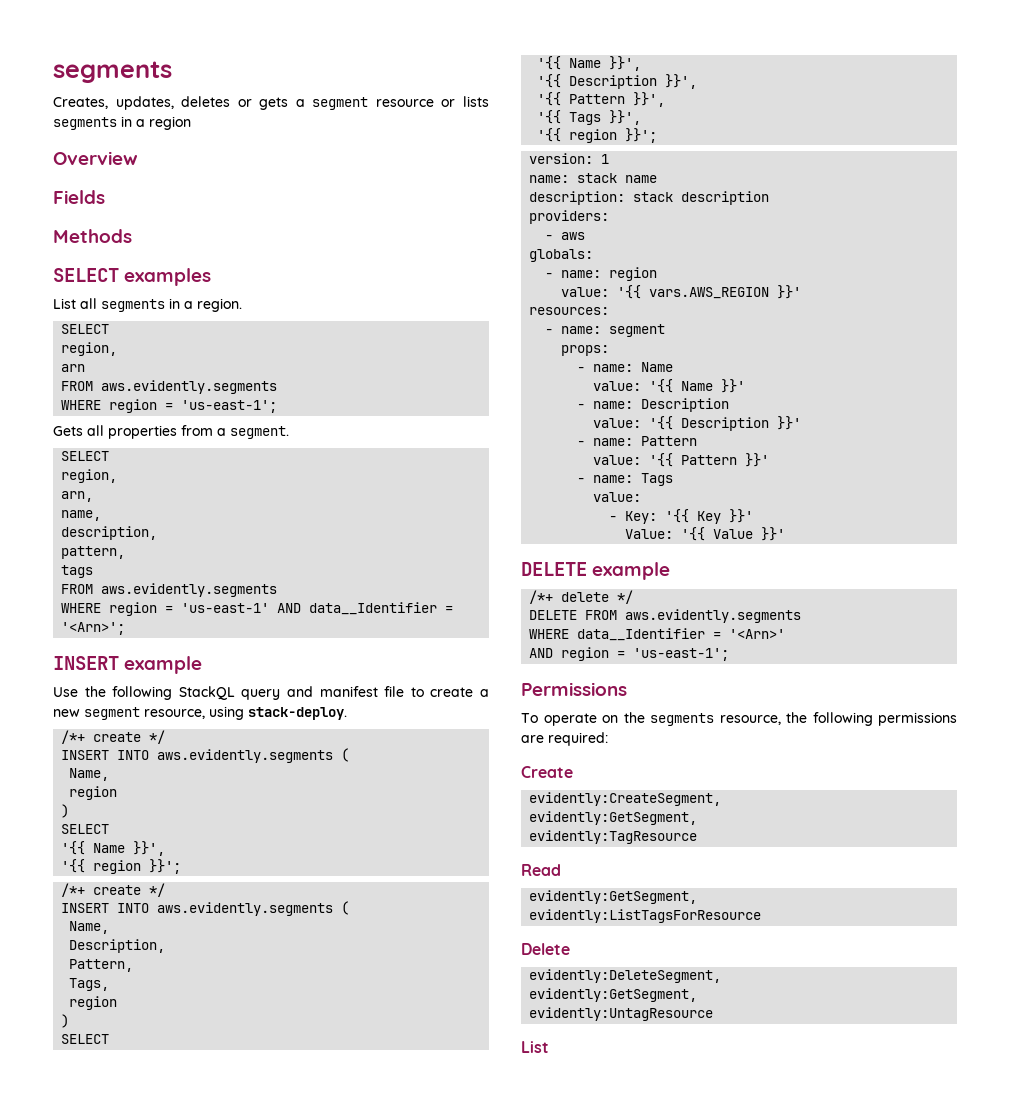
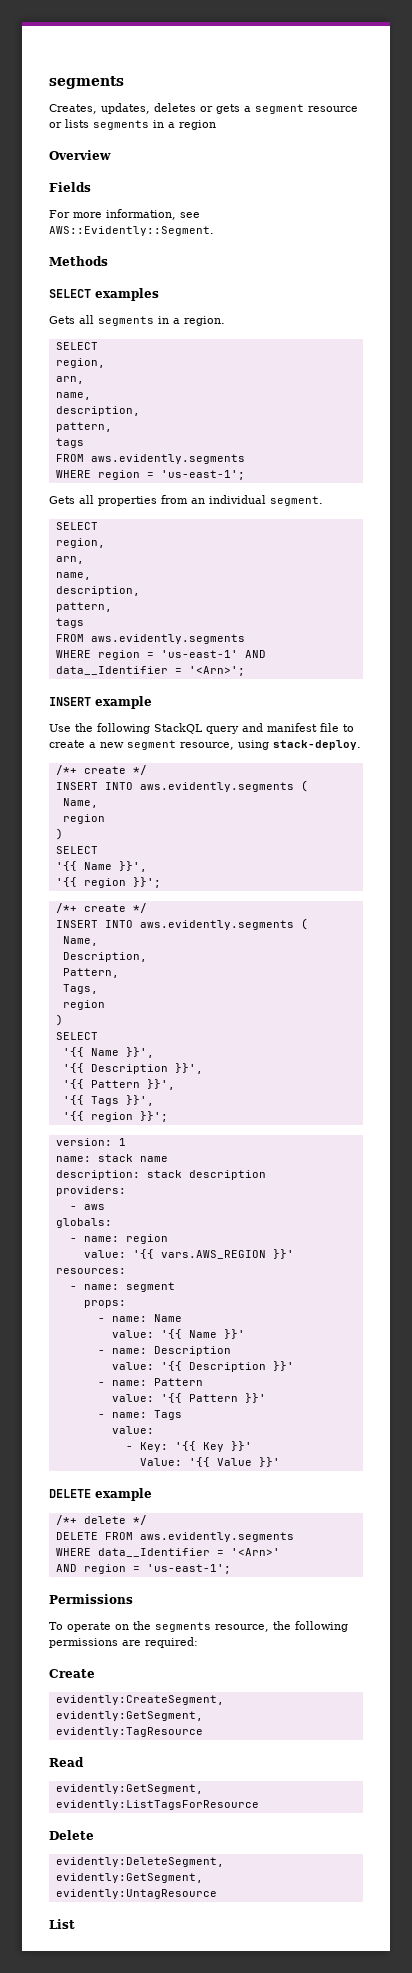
+ For more information, see AWS::Evidently::Segment.
- List all segments in a region.
+ Gets all segments in a region.
  SELECT
  region,
- arn
+ arn,
+ name,
+ description,
+ pattern,
+ tags
- Gets all properties from a segment.
+ Gets all properties from an individual segment.

